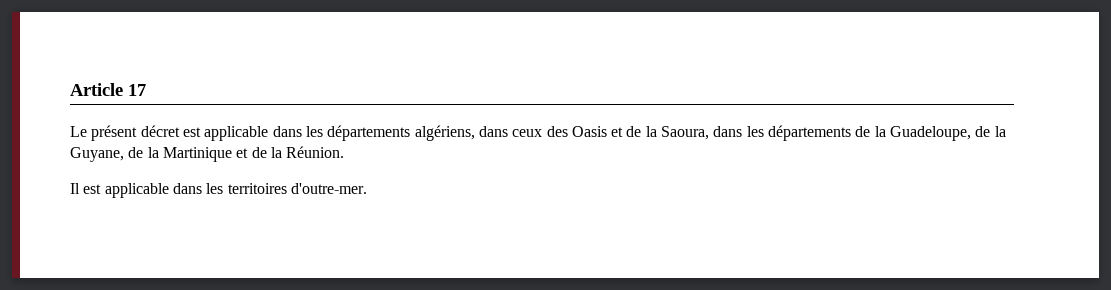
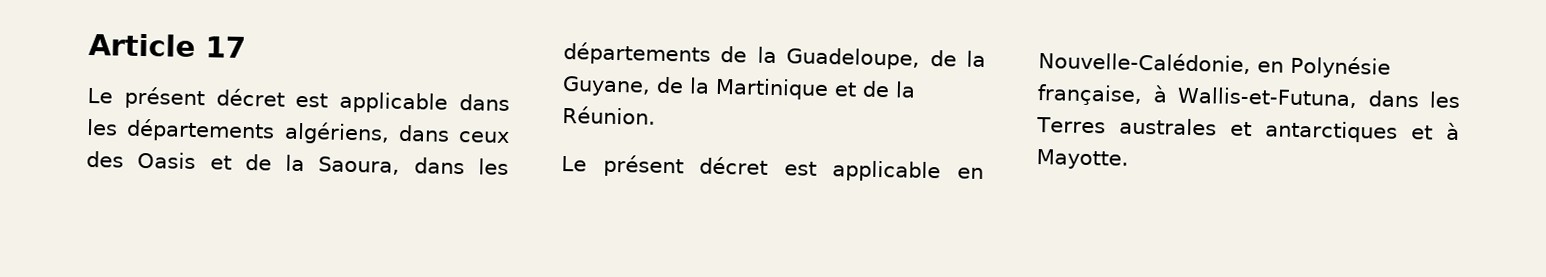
- Il est applicable dans les territoires d'outre-mer.
+ Le présent décret est applicable en Nouvelle-Calédonie, en Polynésie française, à Wallis-et-Futuna, dans les Terres australes et antarctiques et à Mayotte.

